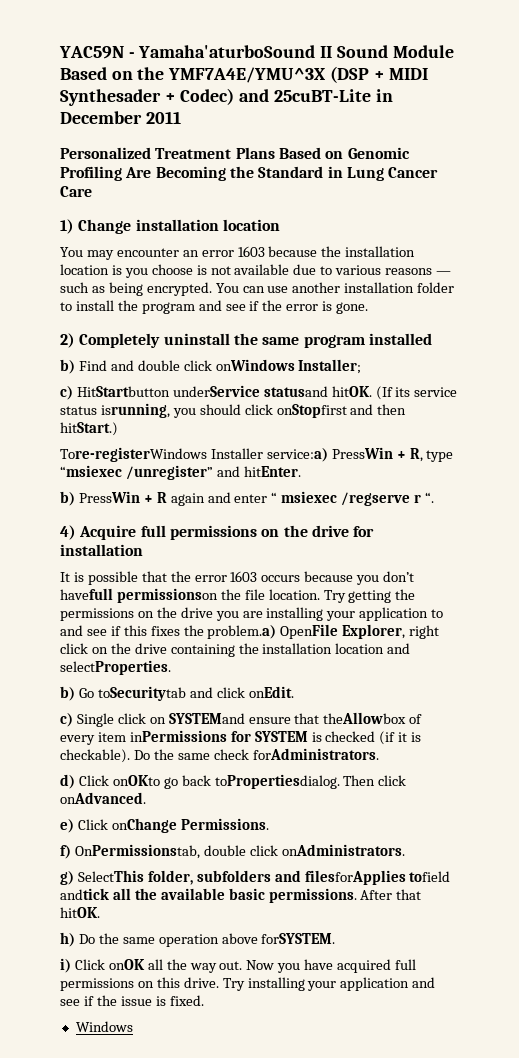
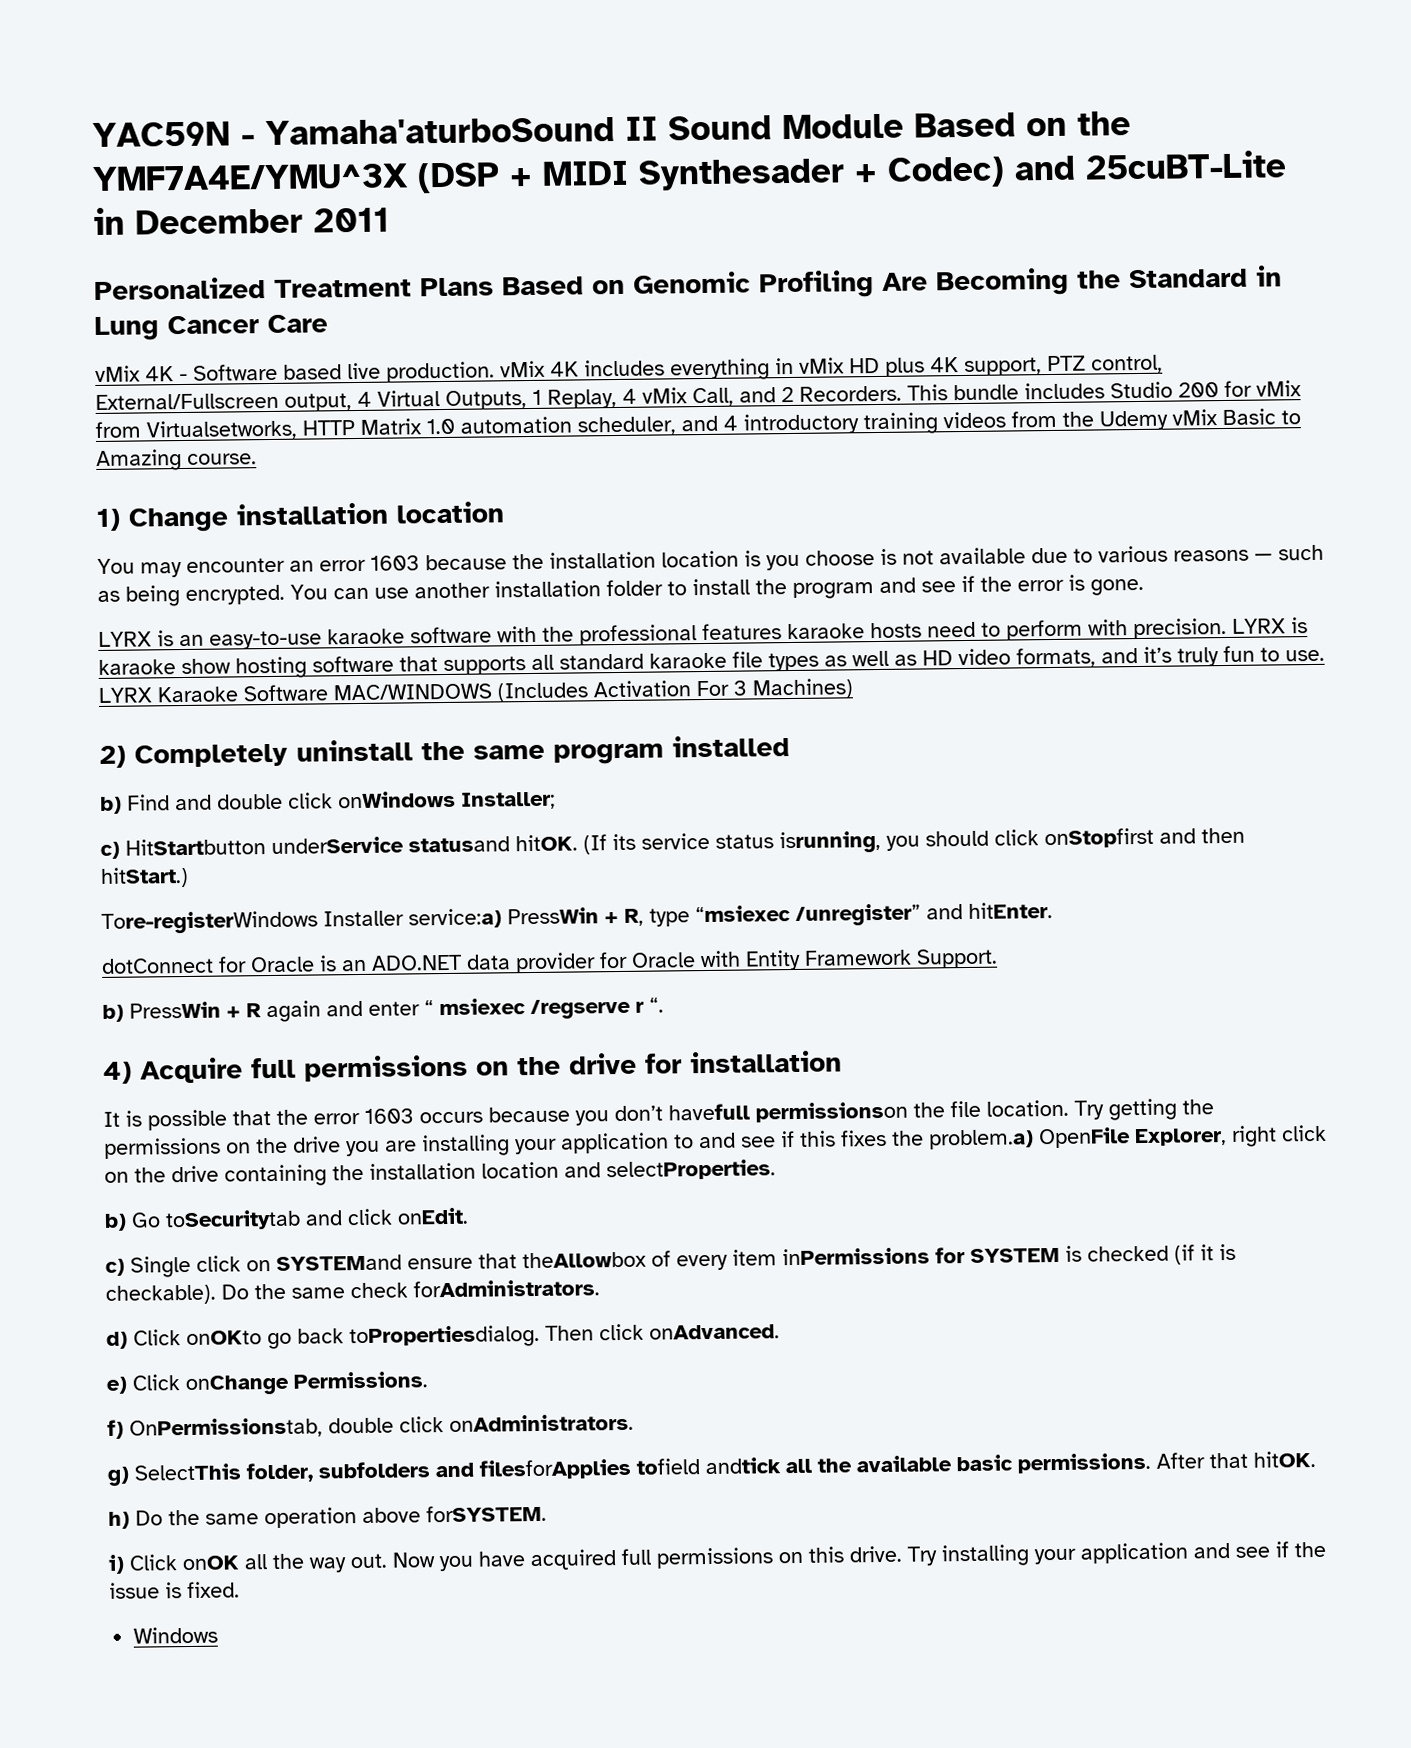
+ vMix 4K - Software based live production. vMix 4K includes everything in vMix HD plus 4K support, PTZ control, External/Fullscreen output, 4 Virtual Outputs, 1 Replay, 4 vMix Call, and 2 Recorders. This bundle includes Studio 200 for vMix from Virtualsetworks, HTTP Matrix 1.0 automation scheduler, and 4 introductory training videos from the Udemy vMix Basic to Amazing course.
+ LYRX is an easy-to-use karaoke software with the professional features karaoke hosts need to perform with precision. LYRX is karaoke show hosting software that supports all standard karaoke file types as well as HD video formats, and it’s truly fun to use. LYRX Karaoke Software MAC/WINDOWS (Includes Activation For 3 Machines)
+ dotConnect for Oracle is an ADO.NET data provider for Oracle with Entity Framework Support.

